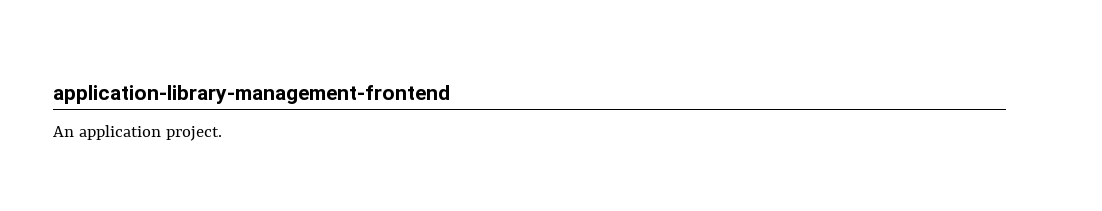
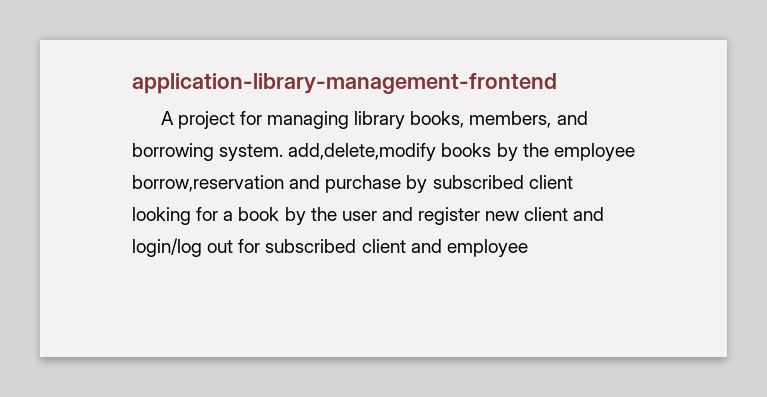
- An application project.
+ A project for managing library books, members, and borrowing system. add,delete,modify books by the employee borrow,reservation and purchase by subscribed client looking for a book by the user and register new client and login/log out for subscribed client and employee

